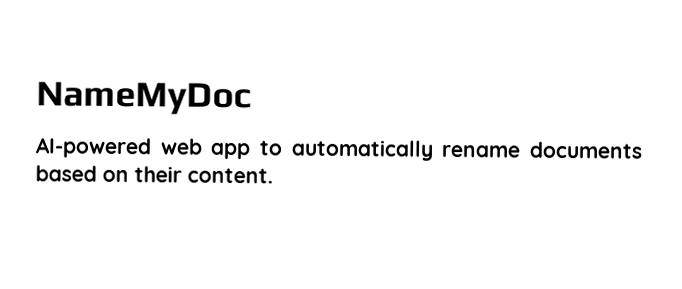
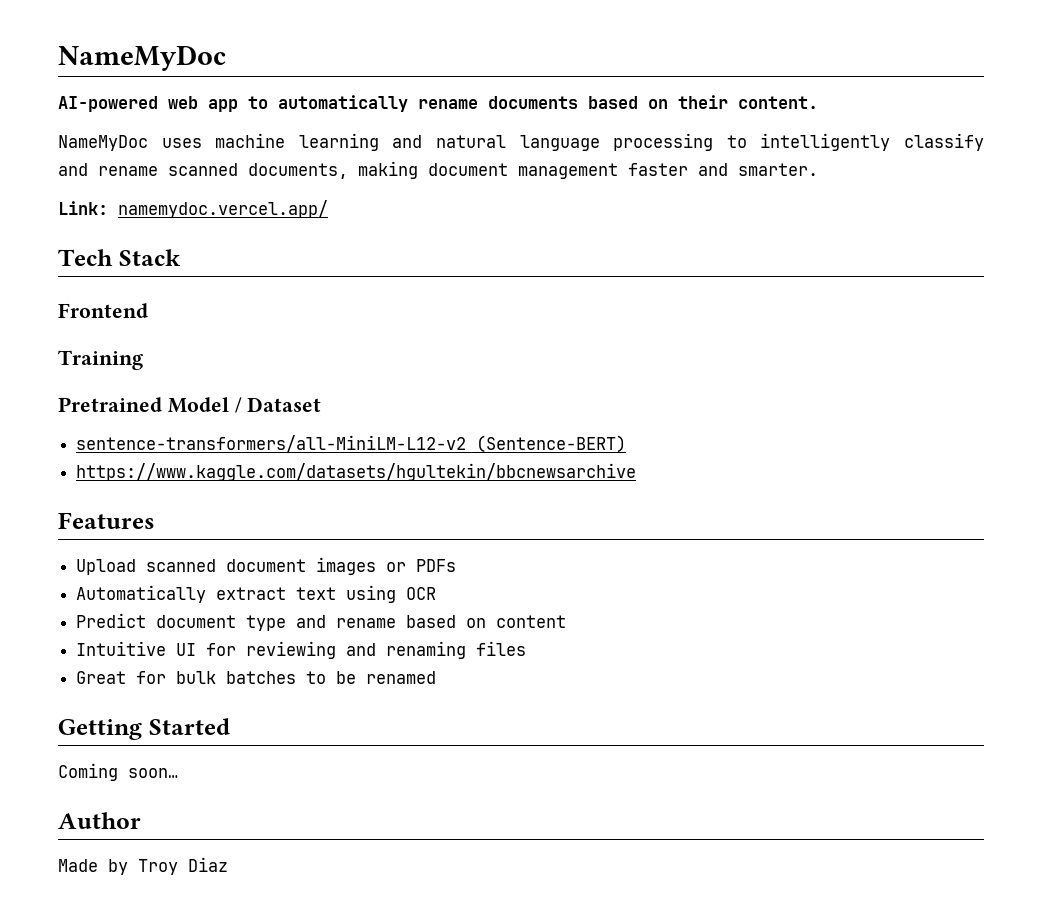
+ NameMyDoc uses machine learning and natural language processing to intelligently classify and rename scanned documents, making document management faster and smarter.
+ Link: namemydoc.vercel.app/
+ Tech Stack
+ Frontend
+ Training
+ Pretrained Model / Dataset
+ sentence-transformers/all-MiniLM-L12-v2 (Sentence-BERT)
+ https://www.kaggle.com/datasets/hgultekin/bbcnewsarchive
+ Features
+ Upload scanned document images or PDFs
+ Automatically extract text using OCR
+ Predict document type and rename based on content
+ Intuitive UI for reviewing and renaming files
+ Great for bulk batches to be renamed
+ Getting Started
+ Coming soon…
+ Author
+ Made by Troy Diaz

